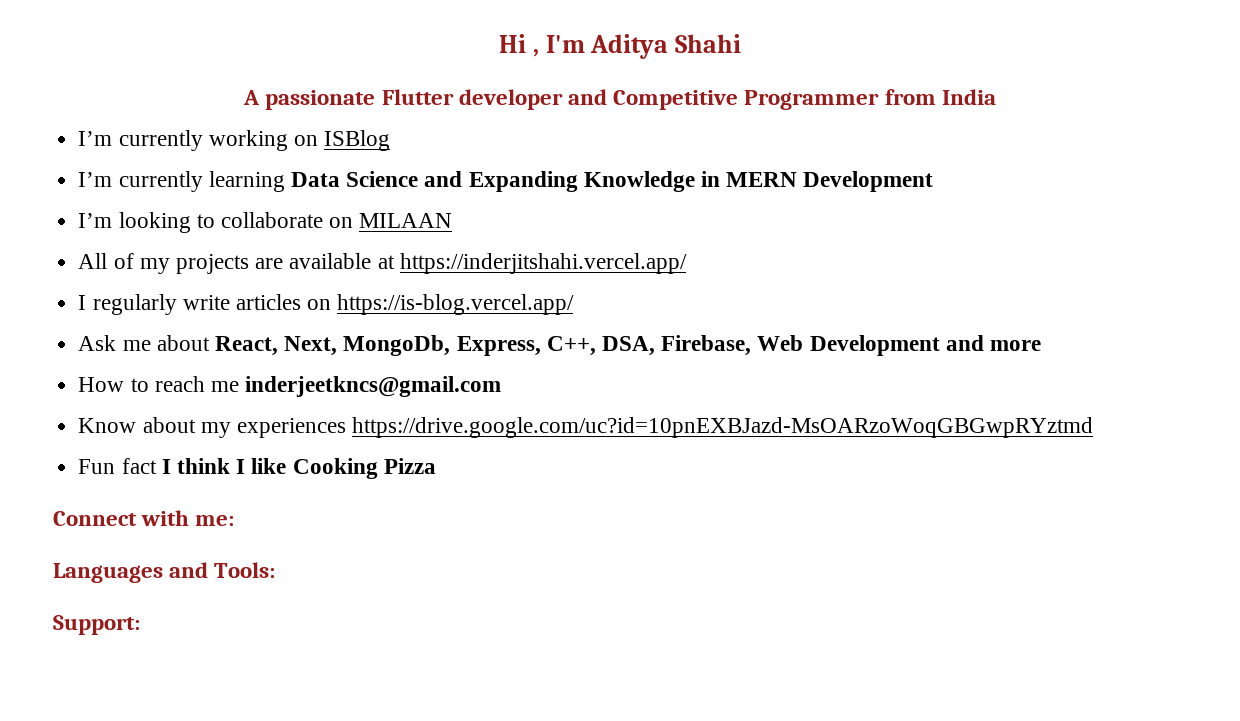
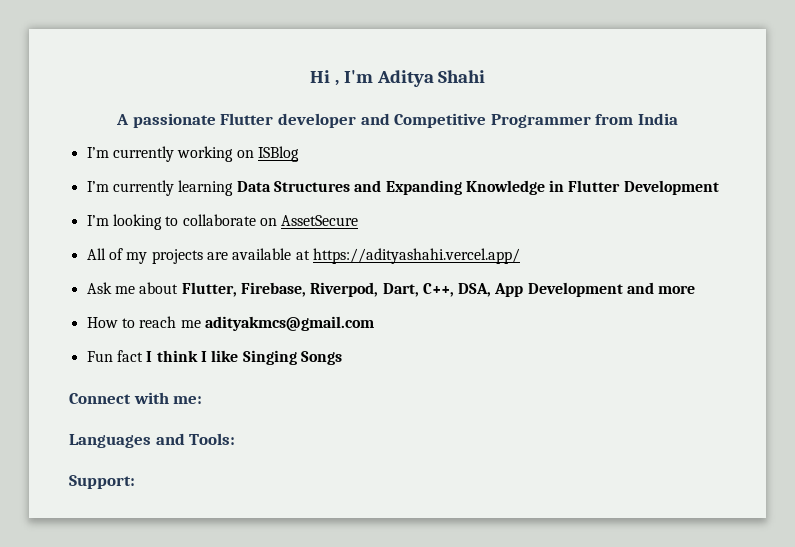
- I’m currently learning Data Science and Expanding Knowledge in MERN Development
+ I’m currently learning Data Structures and Expanding Knowledge in Flutter Development
- I’m looking to collaborate on MILAAN
+ I’m looking to collaborate on AssetSecure
- All of my projects are available at https://inderjitshahi.vercel.app/
- I regularly write articles on https://is-blog.vercel.app/
- Ask me about React, Next, MongoDb, Express, C++, DSA, Firebase, Web Development and more
+ All of my projects are available at https://adityashahi.vercel.app/
+ Ask me about Flutter, Firebase, Riverpod, Dart, C++, DSA, App Development and more
- How to reach me inderjeetkncs@gmail.com
- Know about my experiences https://drive.google.com/uc?id=10pnEXBJazd-MsOARzoWoqGBGwpRYztmd
+ How to reach me adityakmcs@gmail.com
- Fun fact I think I like Cooking Pizza
+ Fun fact I think I like Singing Songs

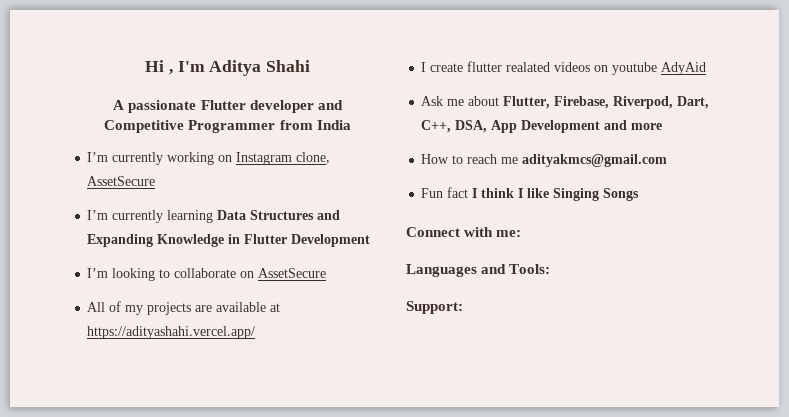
- I’m currently working on ISBlog
+ I’m currently working on Instagram clone, AssetSecure
+ I create flutter realated videos on youtube AdyAid

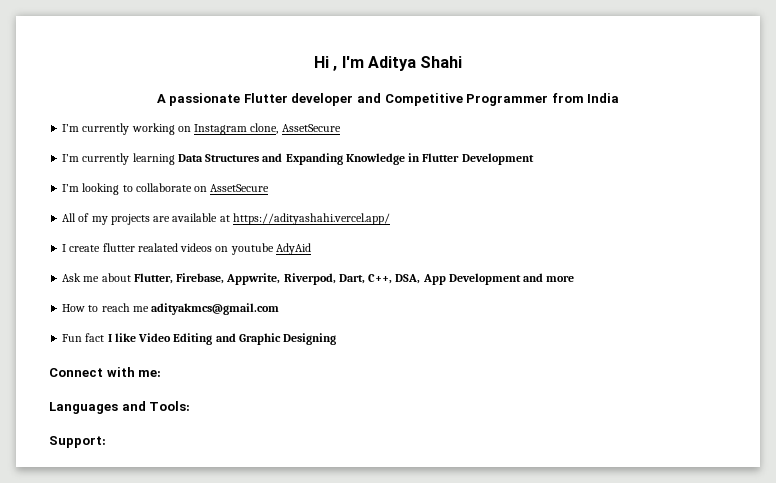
- Ask me about Flutter, Firebase, Riverpod, Dart, C++, DSA, App Development and more
+ Ask me about Flutter, Firebase, Appwrite, Riverpod, Dart, C++, DSA, App Development and more
- Fun fact I think I like Singing Songs
+ Fun fact I like Video Editing and Graphic Designing

